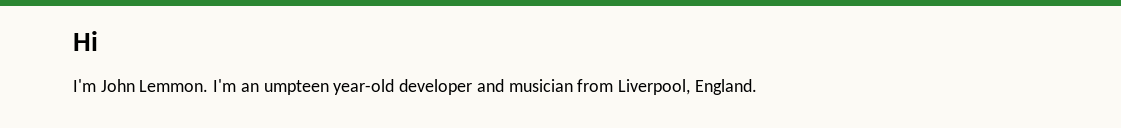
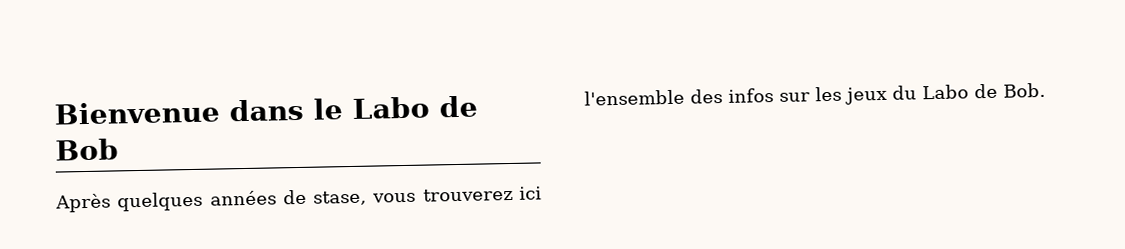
- Hi
- I'm John Lemmon. I'm an umpteen year-old developer and musician from Liverpool, England.
+ Bienvenue dans le Labo de Bob
+ Après quelques années de stase, vous trouverez ici l'ensemble des infos sur les jeux du Labo de Bob.

